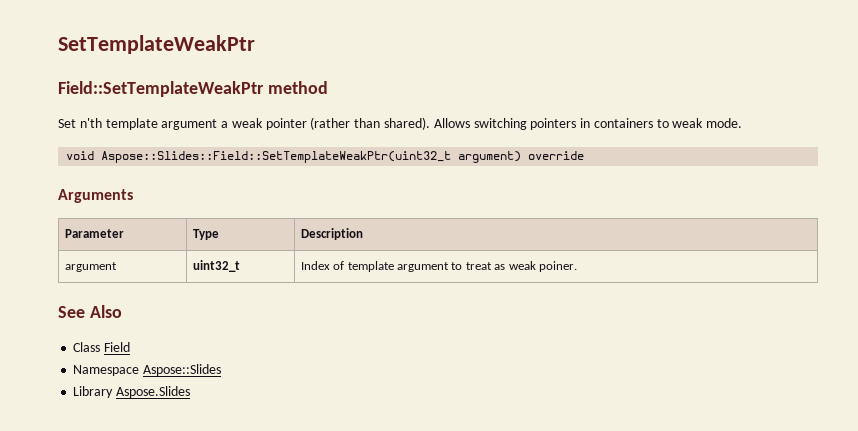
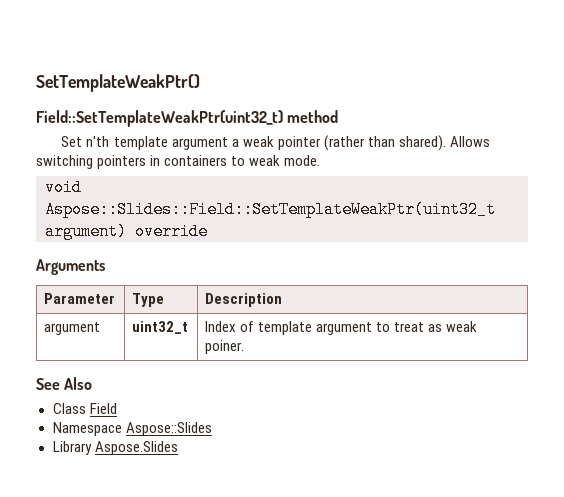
- SetTemplateWeakPtr
- Field::SetTemplateWeakPtr method
+ SetTemplateWeakPtr()
+ Field::SetTemplateWeakPtr(uint32_t) method

